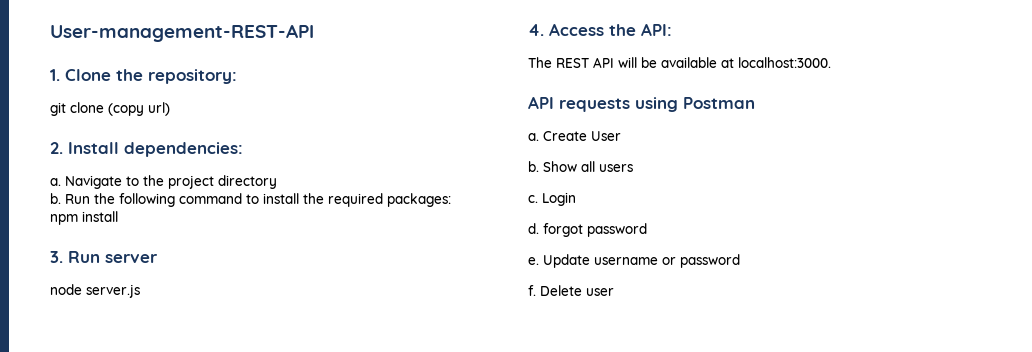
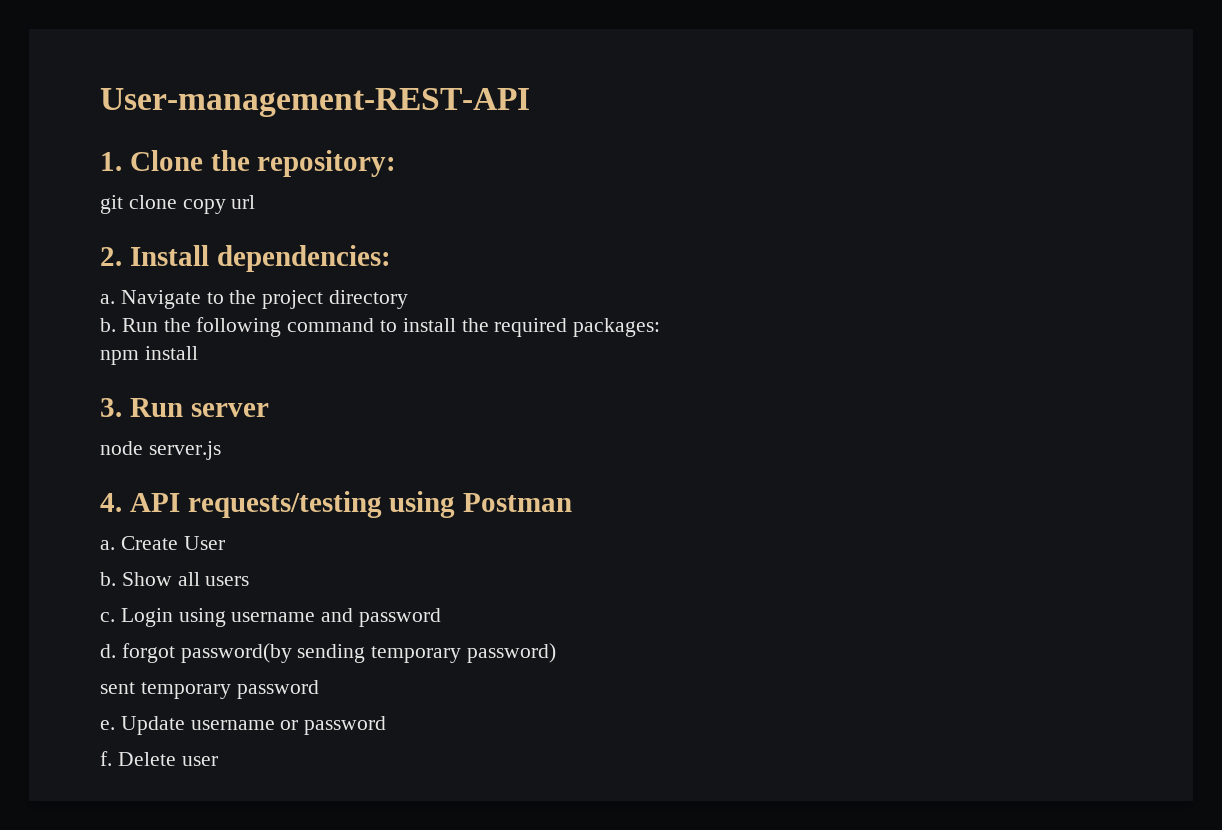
- git clone (copy url)
+ git clone copy url
- 4. Access the API:
- The REST API will be available at localhost:3000.
- API requests using Postman
+ 4. API requests/testing using Postman
- Login
- d. forgot password
+ Login using username and password
+ d. forgot password(by sending temporary password)
+ sent temporary password

